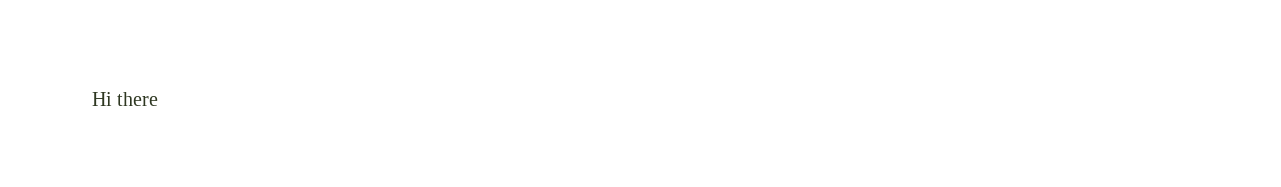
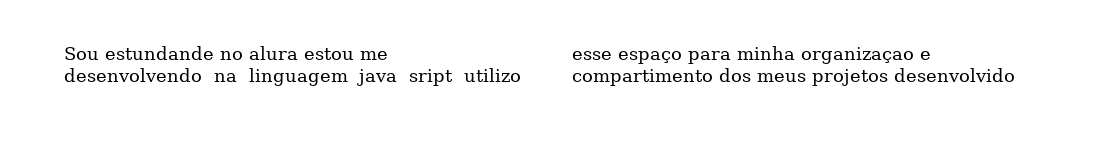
- Hi there
+ Sou estundande no alura estou me desenvolvendo na linguagem java sript utilizo esse espaço para minha organizaçao e compartimento dos meus projetos desenvolvido

